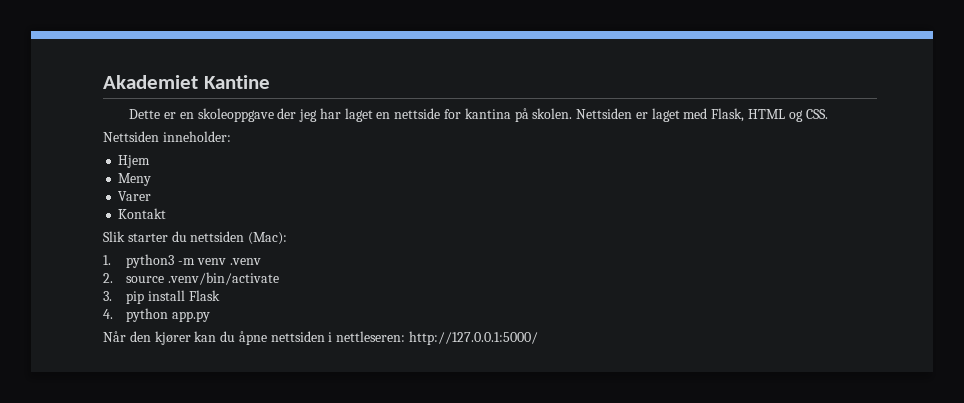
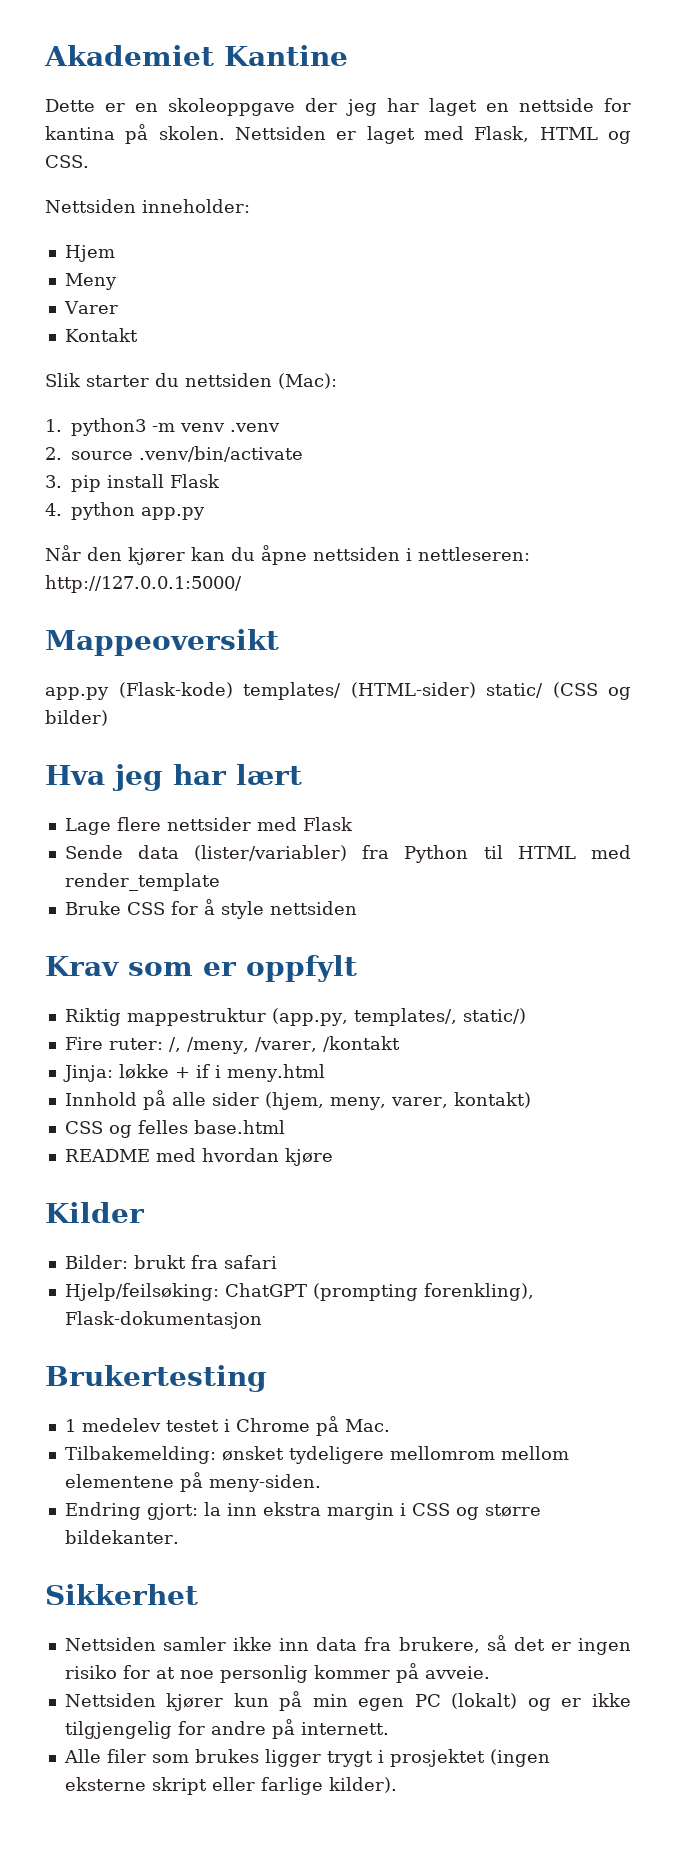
+ Mappeoversikt
+ app.py (Flask-kode) templates/ (HTML-sider) static/ (CSS og bilder)
+ Hva jeg har lært
+ Lage flere nettsider med Flask
+ Sende data (lister/variabler) fra Python til HTML med render_template
+ Bruke CSS for å style nettsiden
+ Krav som er oppfylt
+ Riktig mappestruktur (app.py, templates/, static/)
+ Fire ruter: /, /meny, /varer, /kontakt
+ Jinja: løkke + if i meny.html
+ Innhold på alle sider (hjem, meny, varer, kontakt)
+ CSS og felles base.html
+ README med hvordan kjøre
+ Kilder
+ Bilder: brukt fra safari
+ Hjelp/feilsøking: ChatGPT (prompting forenkling), Flask-dokumentasjon
+ Brukertesting
+ 1 medelev testet i Chrome på Mac.
+ Tilbakemelding: ønsket tydeligere mellomrom mellom elementene på meny-siden.
+ Endring gjort: la inn ekstra margin i CSS og større bildekanter.
+ Sikkerhet
+ Nettsiden samler ikke inn data fra brukere, så det er ingen risiko for at noe personlig kommer på avveie.
+ Nettsiden kjører kun på min egen PC (lokalt) og er ikke tilgjengelig for andre på internett.
+ Alle filer som brukes ligger trygt i prosjektet (ingen eksterne skript eller farlige kilder).

